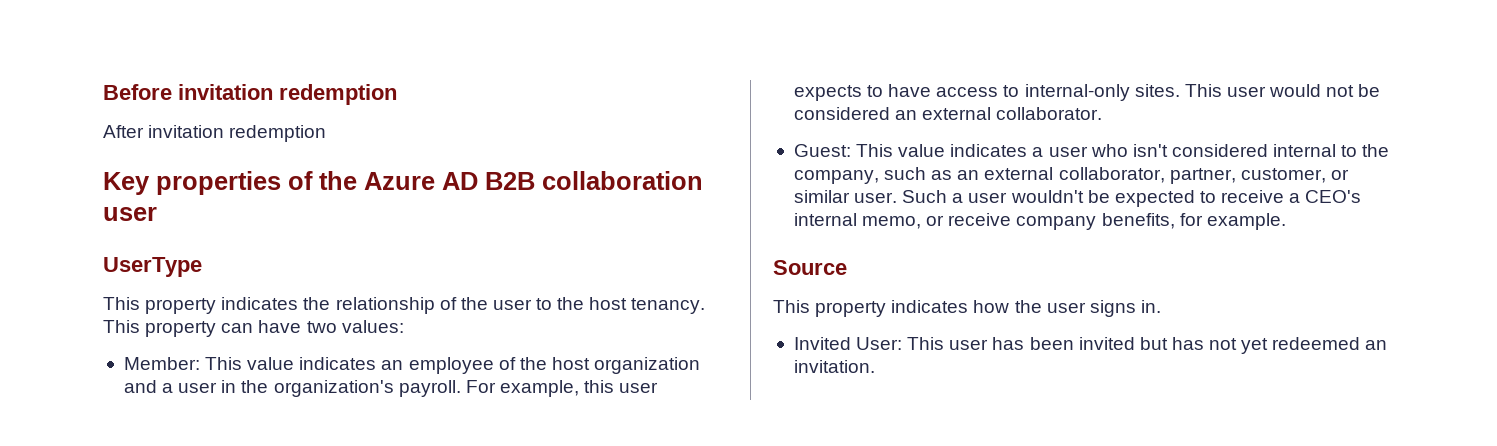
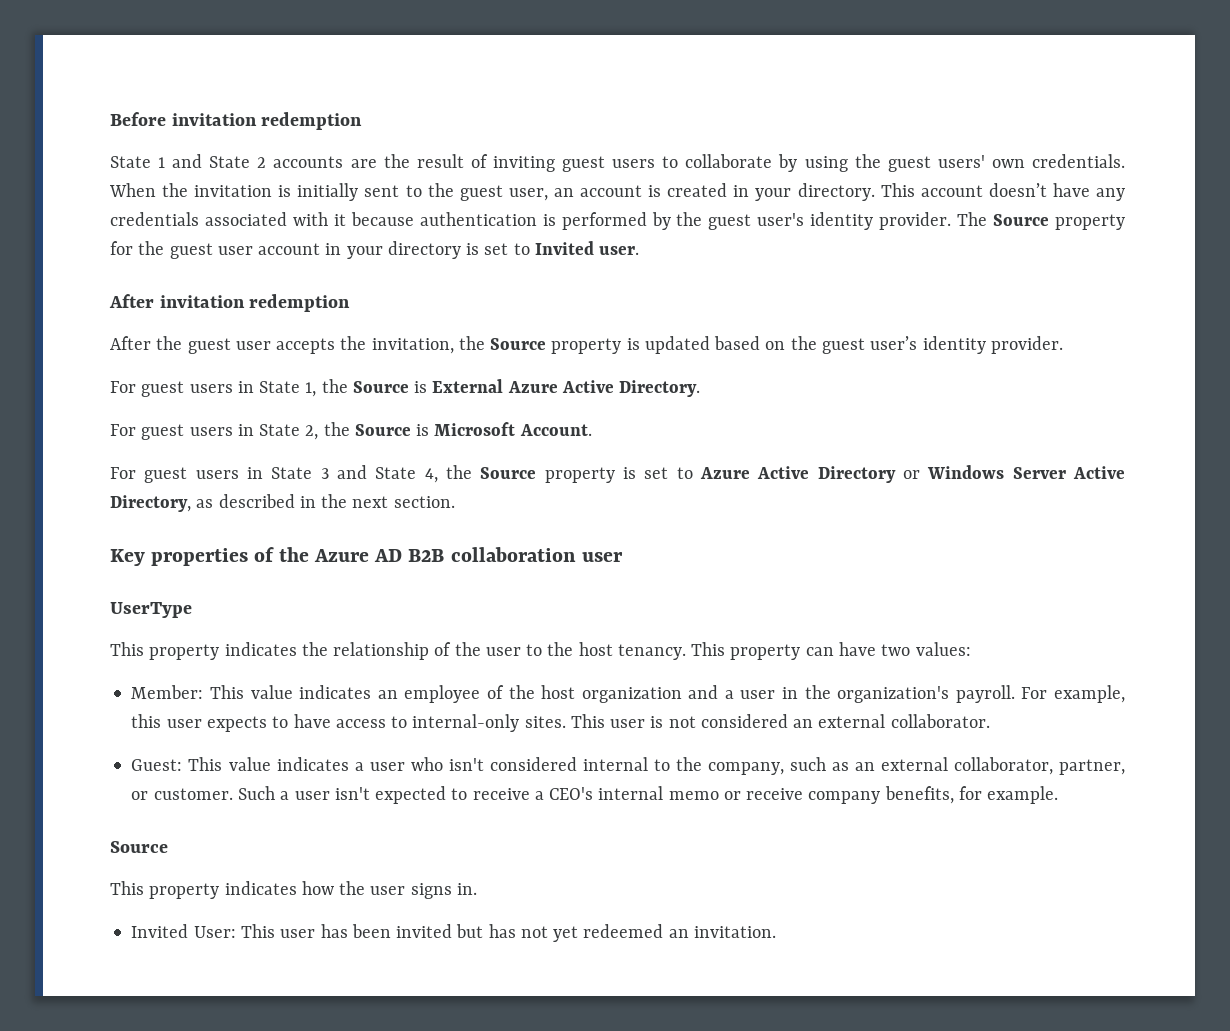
+ State 1 and State 2 accounts are the result of inviting guest users to collaborate by using the guest users' own credentials. When the invitation is initially sent to the guest user, an account is created in your directory. This account doesn’t have any credentials associated with it because authentication is performed by the guest user's identity provider. The Source property for the guest user account in your directory is set to Invited user.
  After invitation redemption
+ After the guest user accepts the invitation, the Source property is updated based on the guest user’s identity provider.
+ For guest users in State 1, the Source is External Azure Active Directory.
+ For guest users in State 2, the Source is Microsoft Account.
+ For guest users in State 3 and State 4, the Source property is set to Azure Active Directory or Windows Server Active Directory, as described in the next section.
- This user would not be considered an external collaborator.
+ This user is not considered an external collaborator.
- Guest: This value indicates a user who isn't considered internal to the company, such as an external collaborator, partner, customer, or similar user.
+ Guest: This value indicates a user who isn't considered internal to the company, such as an external collaborator, partner, or customer.
- Such a user wouldn't be expected to receive a CEO's internal memo, or receive company benefits, for example.
+ Such a user isn't expected to receive a CEO's internal memo or receive company benefits, for example.

